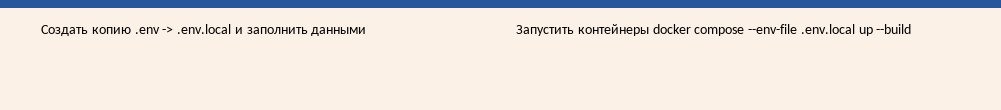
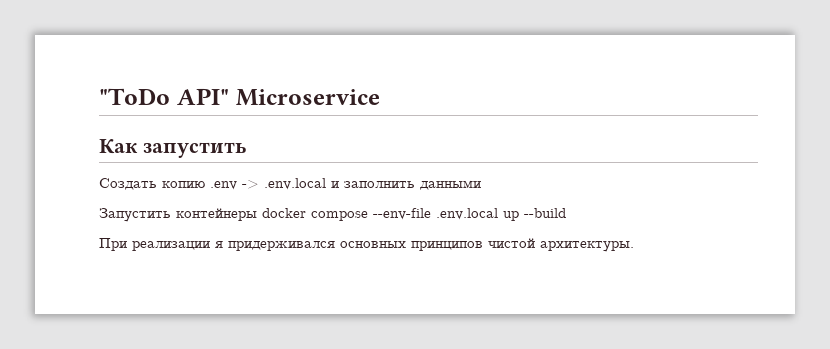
+ "ToDo API" Microservice
+ Как запустить
+ При реализации я придерживался основных принципов чистой архитектуры.

